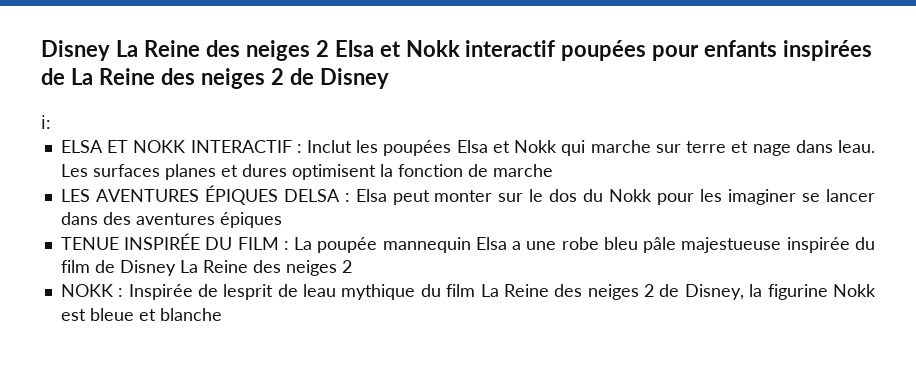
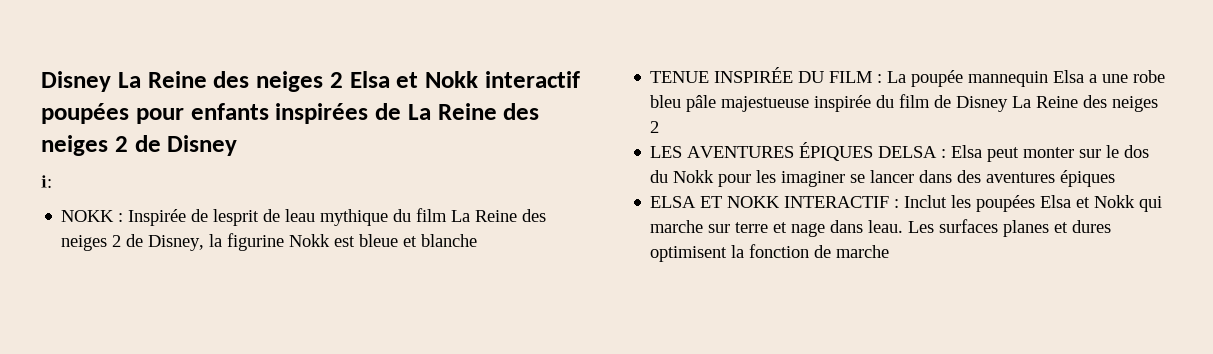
+ NOKK : Inspirée de lesprit de leau mythique du film La Reine des neiges 2 de Disney, la figurine Nokk est bleue et blanche
+ TENUE INSPIRÉE DU FILM : La poupée mannequin Elsa a une robe bleu pâle majestueuse inspirée du film de Disney La Reine des neiges 2
+ LES AVENTURES ÉPIQUES DELSA : Elsa peut monter sur le dos du Nokk pour les imaginer se lancer dans des aventures épiques
- LES AVENTURES ÉPIQUES DELSA : Elsa peut monter sur le dos du Nokk pour les imaginer se lancer dans des aventures épiques
- TENUE INSPIRÉE DU FILM : La poupée mannequin Elsa a une robe bleu pâle majestueuse inspirée du film de Disney La Reine des neiges 2
- NOKK : Inspirée de lesprit de leau mythique du film La Reine des neiges 2 de Disney, la figurine Nokk est bleue et blanche

